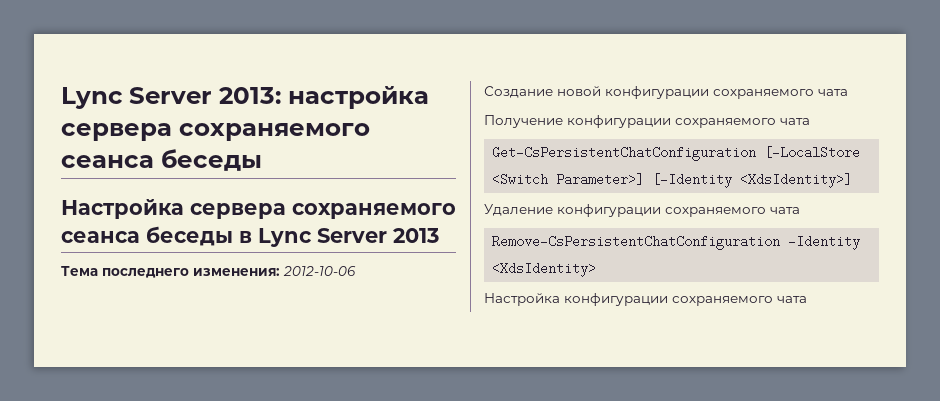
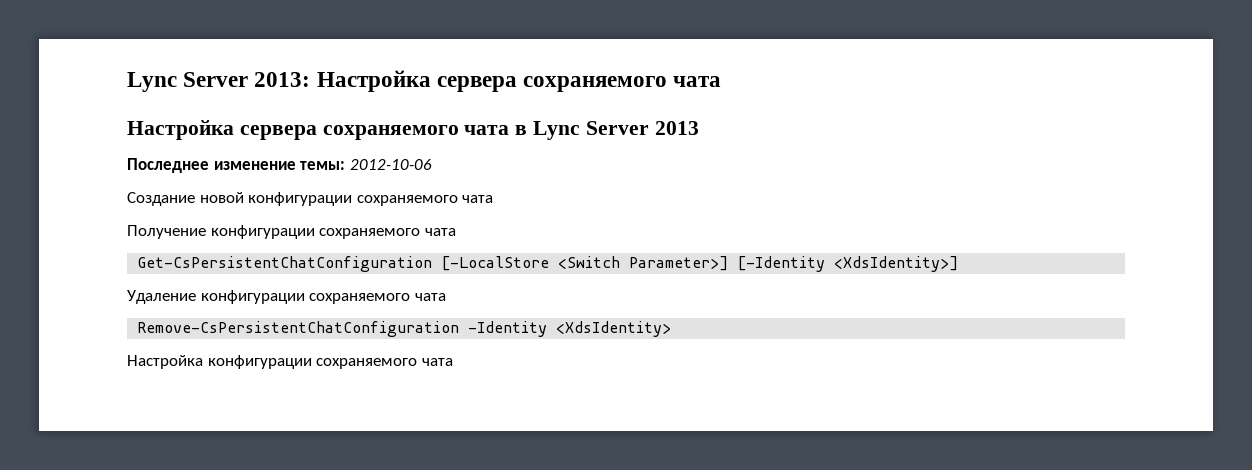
- Lync Server 2013: настройка сервера сохраняемого сеанса беседы
- Настройка сервера сохраняемого сеанса беседы в Lync Server 2013
+ Lync Server 2013: Настройка сервера сохраняемого чата
+ Настройка сервера сохраняемого чата в Lync Server 2013
- Тема последнего изменения: 2012-10-06
+ Последнее изменение темы: 2012-10-06

